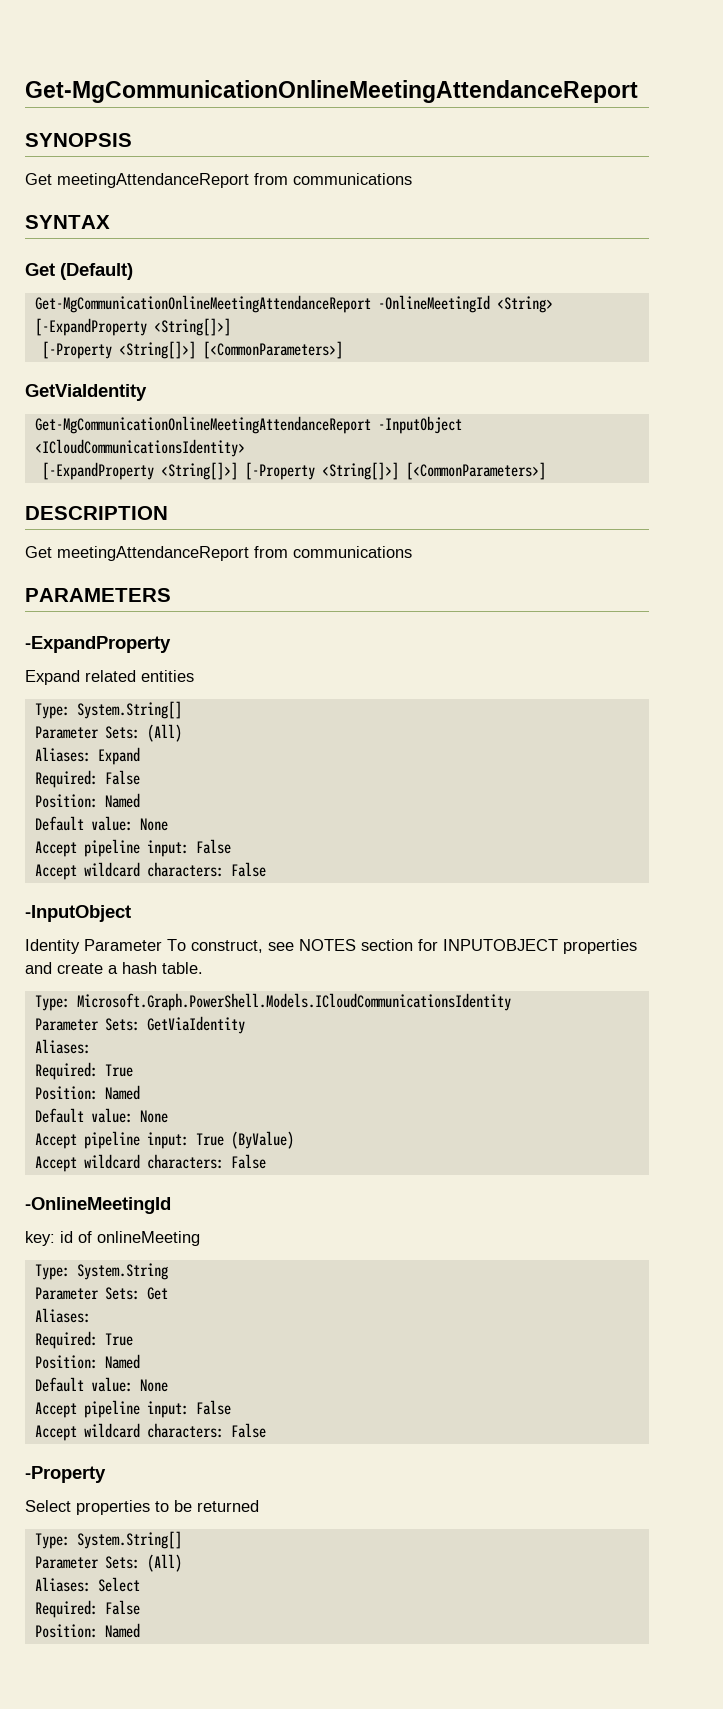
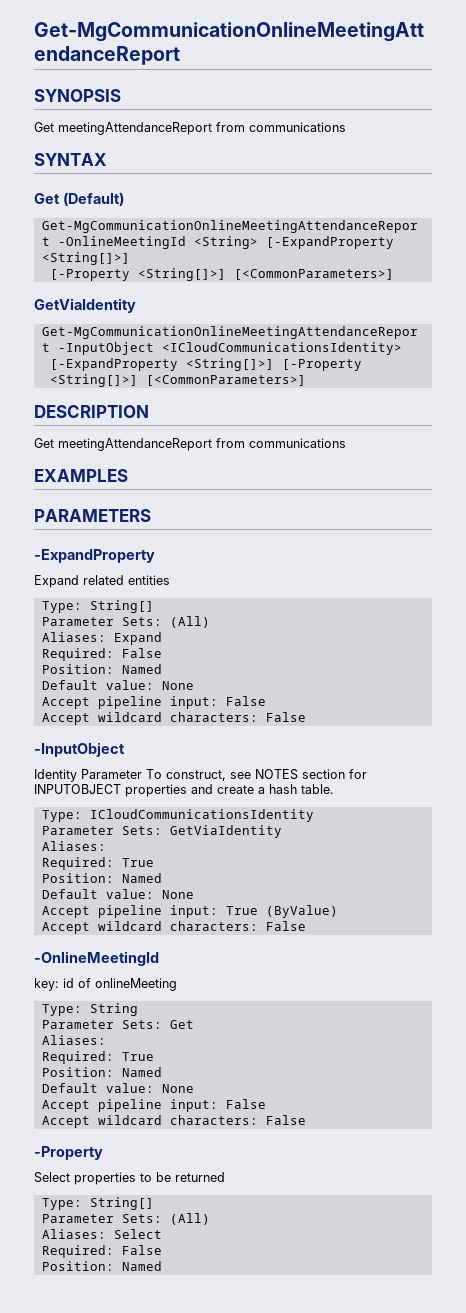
+ EXAMPLES
  Expand related entities
- Type: System.String[]
+ Type: String[]
- Type: Microsoft.Graph.PowerShell.Models.ICloudCommunicationsIdentity
+ Type: ICloudCommunicationsIdentity
- Type: System.String
+ Type: String
  Select properties to be returned
- Type: System.String[]
+ Type: String[]

